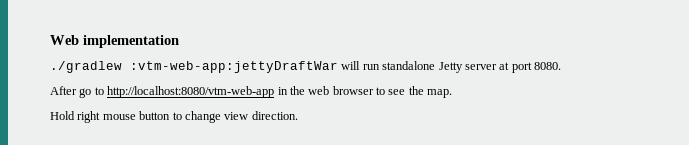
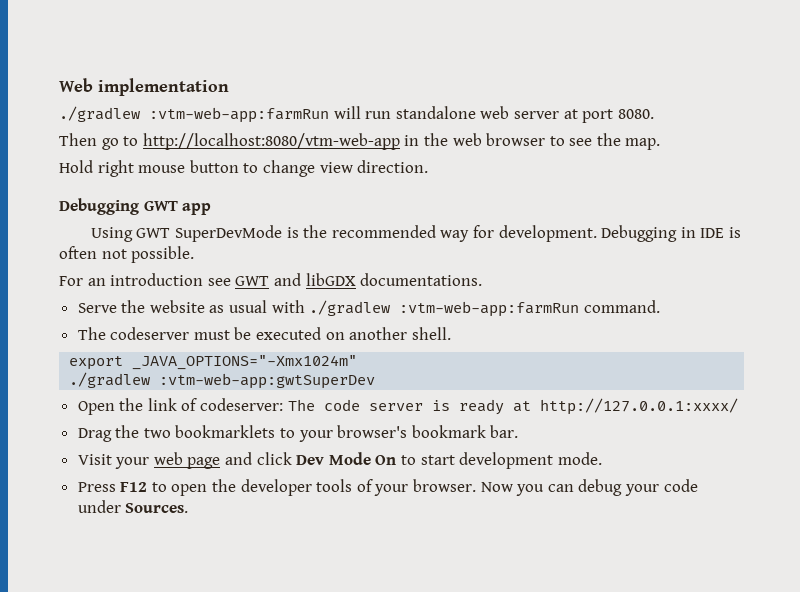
- ./gradlew :vtm-web-app:jettyDraftWar will run standalone Jetty server at port 8080.
+ ./gradlew :vtm-web-app:farmRun will run standalone web server at port 8080.
- After go to http://localhost:8080/vtm-web-app in the web browser to see the map.
+ Then go to http://localhost:8080/vtm-web-app in the web browser to see the map.
+ Debugging GWT app
+ Using GWT SuperDevMode is the recommended way for development. Debugging in IDE is often not possible.
+ For an introduction see GWT and libGDX documentations.
+ Serve the website as usual with ./gradlew :vtm-web-app:farmRun command.
+ The codeserver must be executed on another shell.
+ export _JAVA_OPTIONS="-Xmx1024m"
+ ./gradlew :vtm-web-app:gwtSuperDev
+ Open the link of codeserver: The code server is ready at http://127.0.0.1:xxxx/
+ Drag the two bookmarklets to your browser's bookmark bar.
+ Visit your web page and click Dev Mode On to start development mode.
+ Press F12 to open the developer tools of your browser. Now you can debug your code under Sources.

